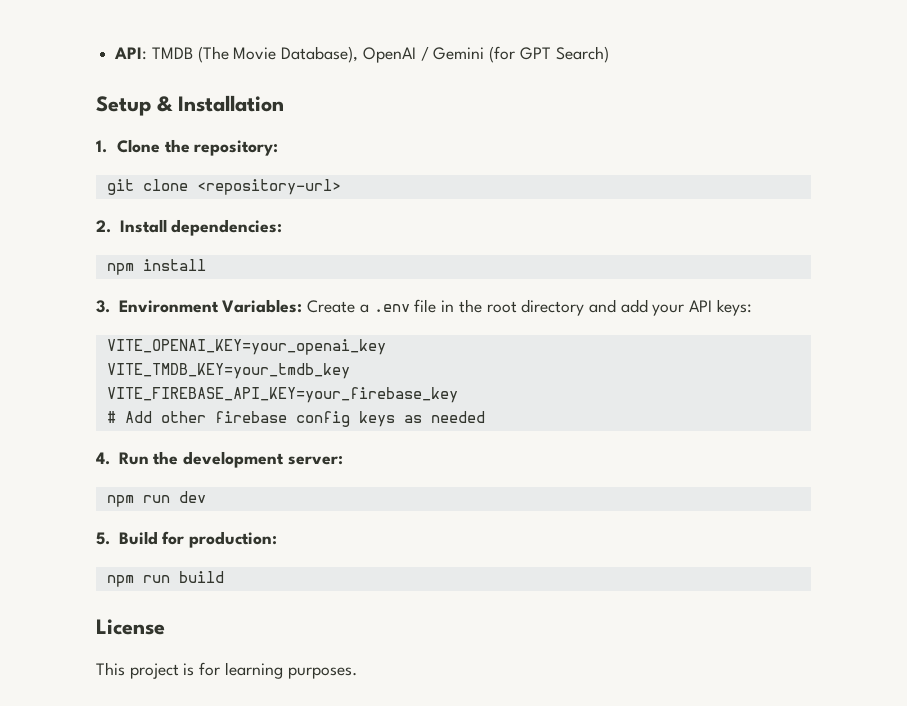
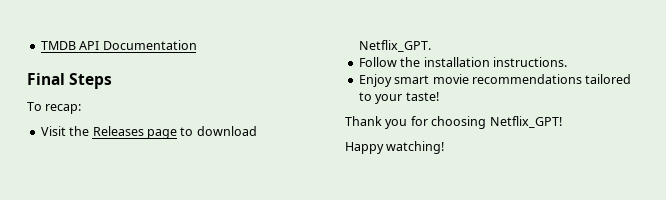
- API: TMDB (The Movie Database), OpenAI / Gemini (for GPT Search)
- Setup & Installation
- 1. Clone the repository:
- git clone <repository-url>
- 2. Install dependencies:
- npm install
- 3. Environment Variables: Create a .env file in the root directory and add your API keys:
- VITE_OPENAI_KEY=your_openai_key
- VITE_TMDB_KEY=your_tmdb_key
- VITE_FIREBASE_API_KEY=your_firebase_key
- # Add other firebase config keys as needed
- 4. Run the development server:
- npm run dev
- 5. Build for production:
- npm run build
- License
- This project is for learning purposes.
+ TMDB API Documentation
+ Final Steps
+ To recap:
+ Visit the Releases page to download Netflix_GPT.
+ Follow the installation instructions.
+ Enjoy smart movie recommendations tailored to your taste!
+ Thank you for choosing Netflix_GPT!
+ Happy watching!

